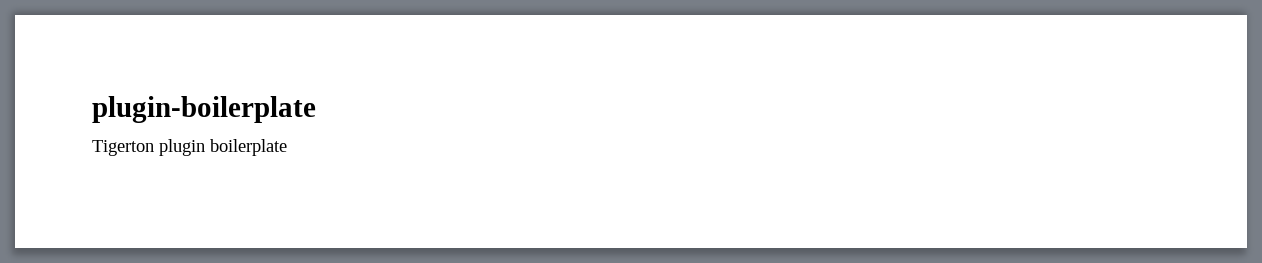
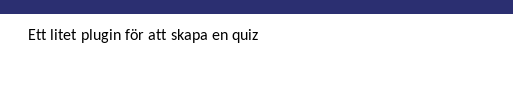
- plugin-boilerplate
- Tigerton plugin boilerplate
+ Ett litet plugin för att skapa en quiz

